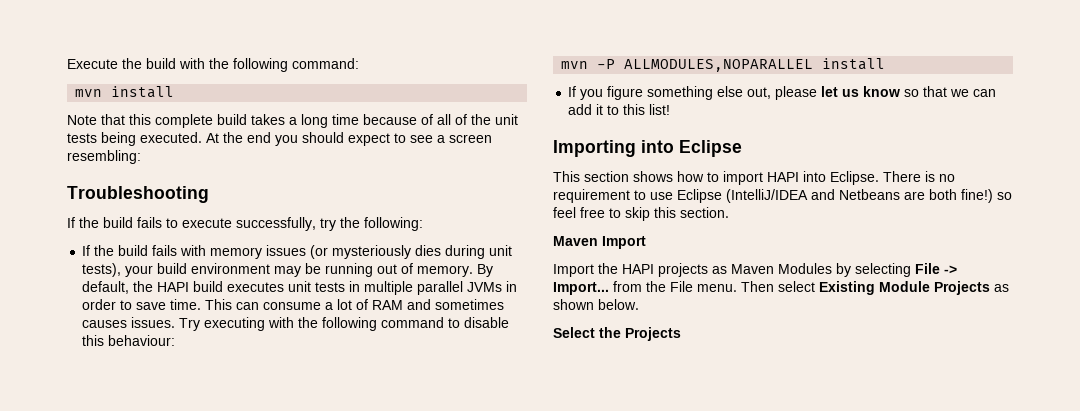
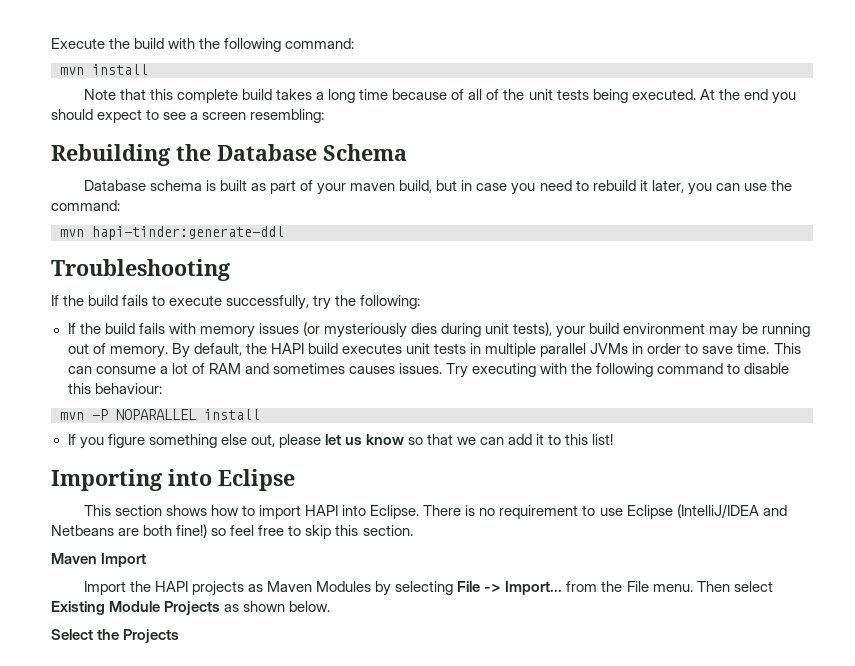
+ Rebuilding the Database Schema
+ Database schema is built as part of your maven build, but in case you need to rebuild it later, you can use the command:
+ mvn hapi-tinder:generate-ddl
- mvn -P ALLMODULES,NOPARALLEL install
+ mvn -P NOPARALLEL install

